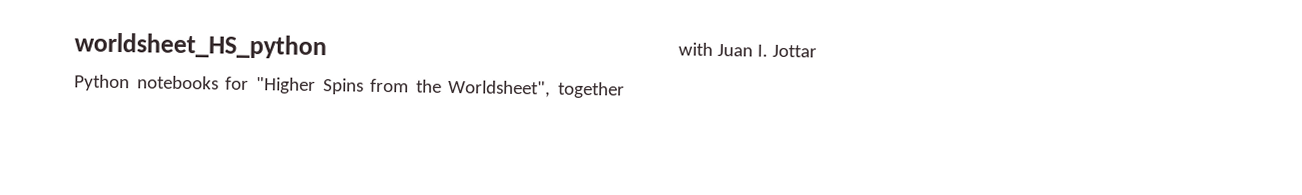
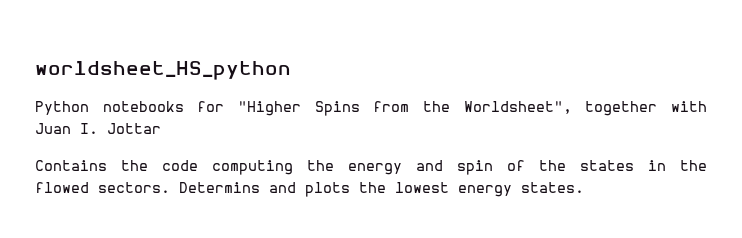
+ Contains the code computing the energy and spin of the states in the flowed sectors. Determins and plots the lowest energy states.

